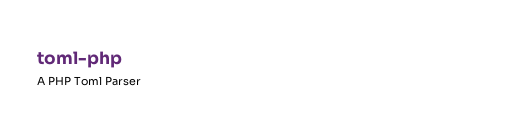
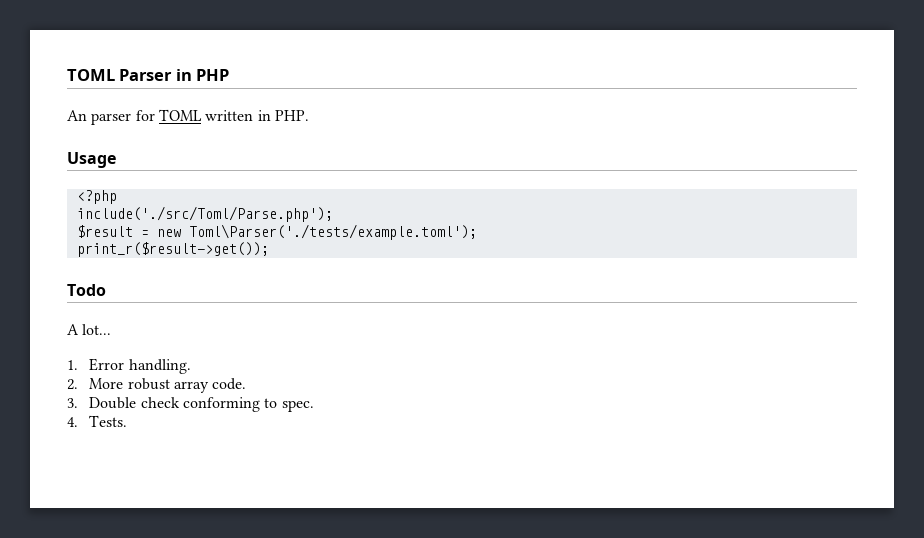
- toml-php
- A PHP Toml Parser
+ TOML Parser in PHP
+ An parser for TOML written in PHP.
+ Usage
+ <?php
+ include('./src/Toml/Parse.php');
+ $result = new Toml\Parser('./tests/example.toml');
+ print_r($result->get());
+ Todo
+ A lot...
+ 1. Error handling.
+ 2. More robust array code.
+ 3. Double check conforming to spec.
+ 4. Tests.

